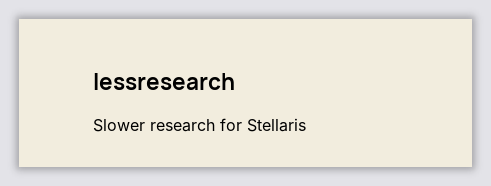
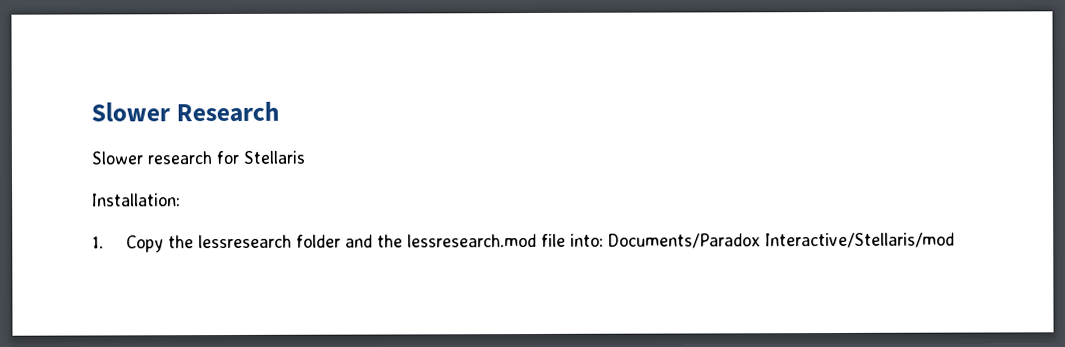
- lessresearch
+ Slower Research
+ Installation:
+ 1. Copy the lessresearch folder and the lessresearch.mod file into: Documents/Paradox Interactive/Stellaris/mod

